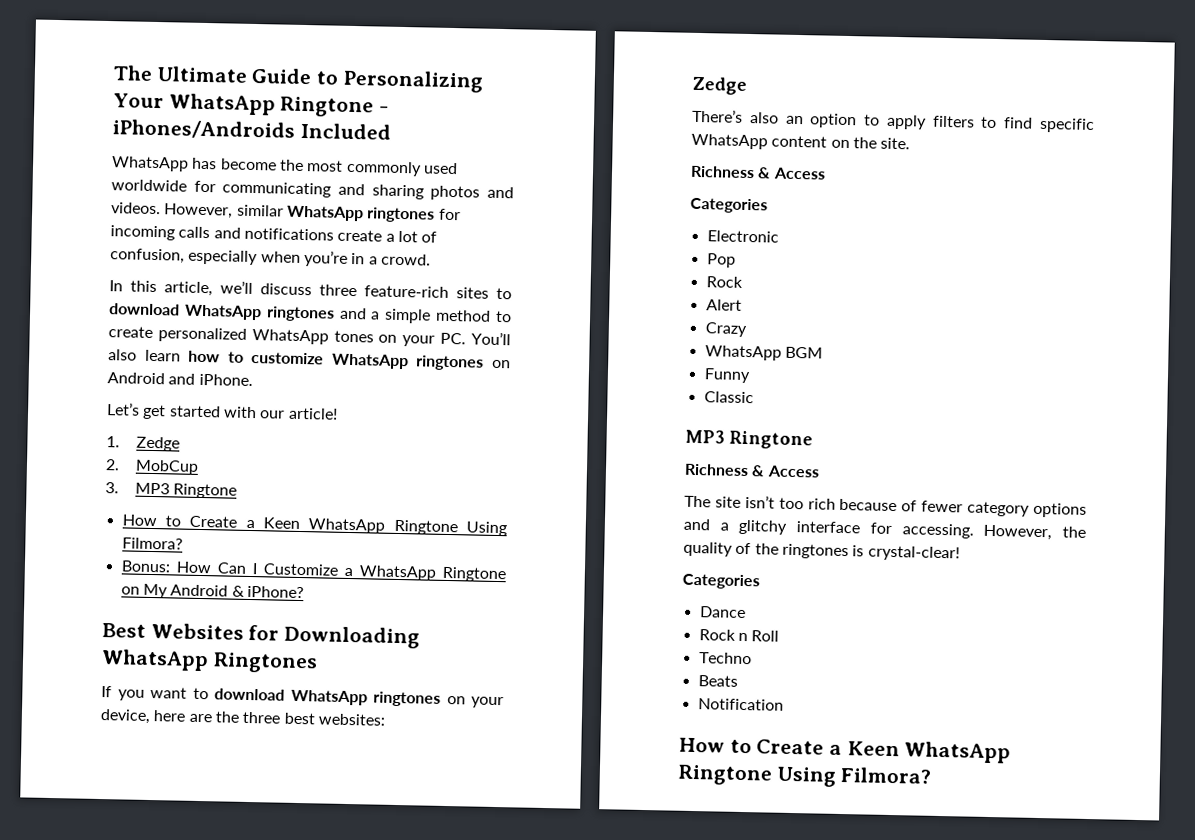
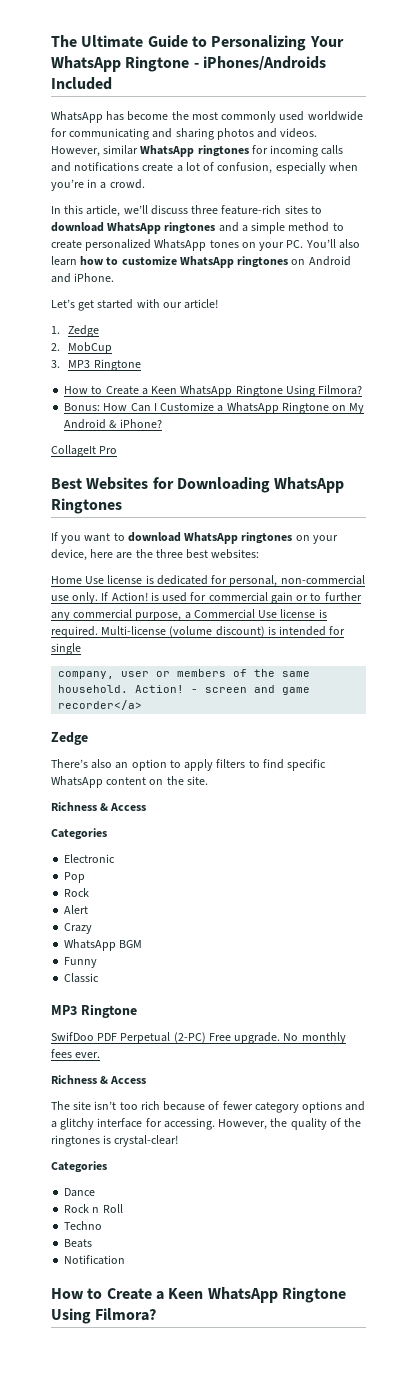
+ CollageIt Pro
+ Home Use license is dedicated for personal, non-commercial use only. If Action! is used for commercial gain or to further any commercial purpose, a Commercial Use license is required. Multi-license (volume discount) is intended for single
+ company, user or members of the same household. Action! - screen and game recorder</a>
+ SwifDoo PDF Perpetual (2-PC) Free upgrade. No monthly fees ever.

